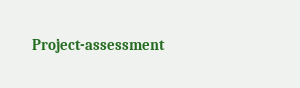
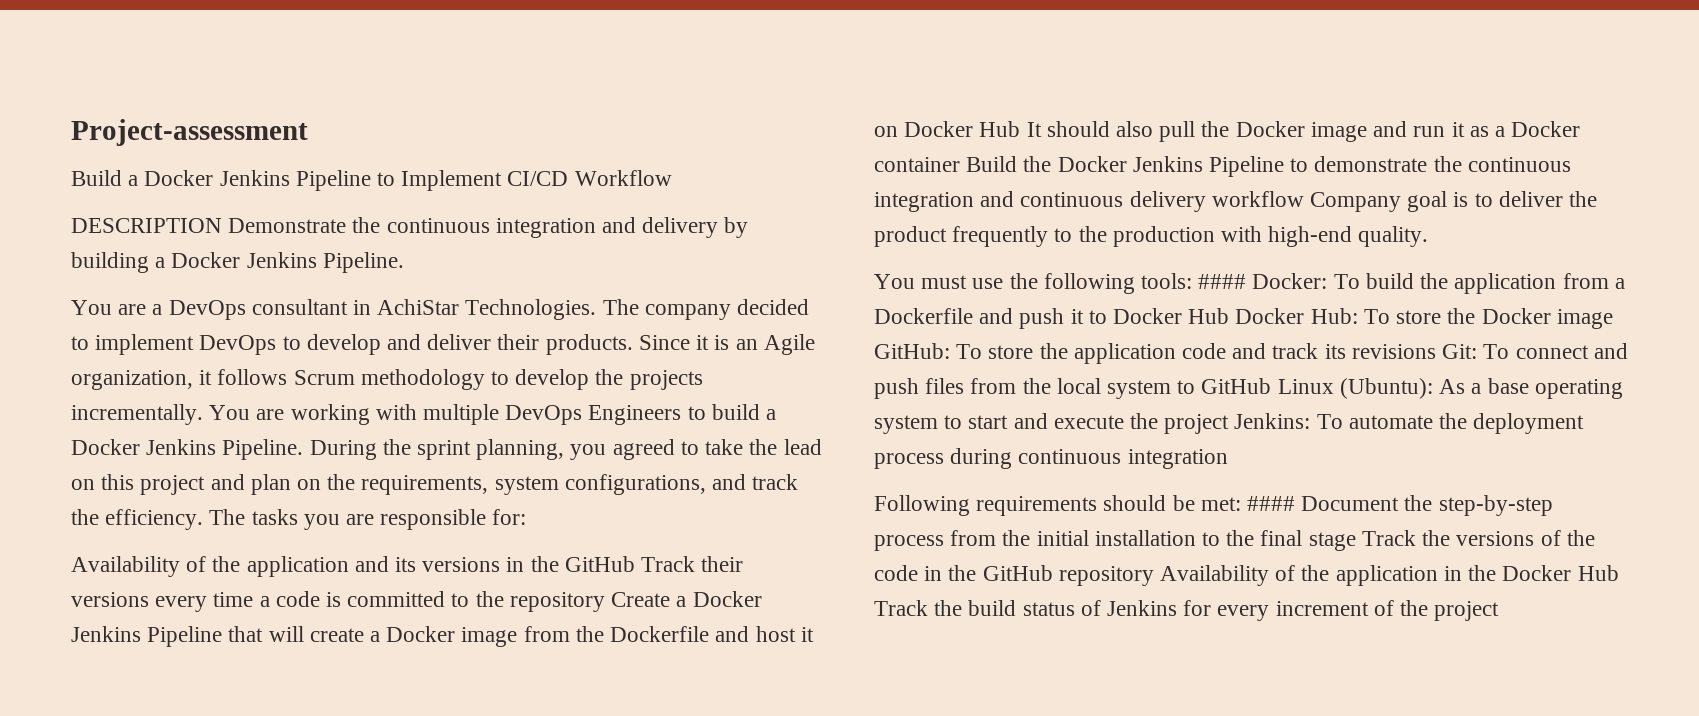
+ Build a Docker Jenkins Pipeline to Implement CI/CD Workflow
+ DESCRIPTION Demonstrate the continuous integration and delivery by building a Docker Jenkins Pipeline.
+ You are a DevOps consultant in AchiStar Technologies. The company decided to implement DevOps to develop and deliver their products. Since it is an Agile organization, it follows Scrum methodology to develop the projects incrementally. You are working with multiple DevOps Engineers to build a Docker Jenkins Pipeline. During the sprint planning, you agreed to take the lead on this project and plan on the requirements, system configurations, and track the efficiency. The tasks you are responsible for:
+ Availability of the application and its versions in the GitHub Track their versions every time a code is committed to the repository Create a Docker Jenkins Pipeline that will create a Docker image from the Dockerfile and host it on Docker Hub It should also pull the Docker image and run it as a Docker container Build the Docker Jenkins Pipeline to demonstrate the continuous integration and continuous delivery workflow Company goal is to deliver the product frequently to the production with high-end quality.
+ You must use the following tools: #### Docker: To build the application from a Dockerfile and push it to Docker Hub Docker Hub: To store the Docker image GitHub: To store the application code and track its revisions Git: To connect and push files from the local system to GitHub Linux (Ubuntu): As a base operating system to start and execute the project Jenkins: To automate the deployment process during continuous integration
+ Following requirements should be met: #### Document the step-by-step process from the initial installation to the final stage Track the versions of the code in the GitHub repository Availability of the application in the Docker Hub Track the build status of Jenkins for every increment of the project

